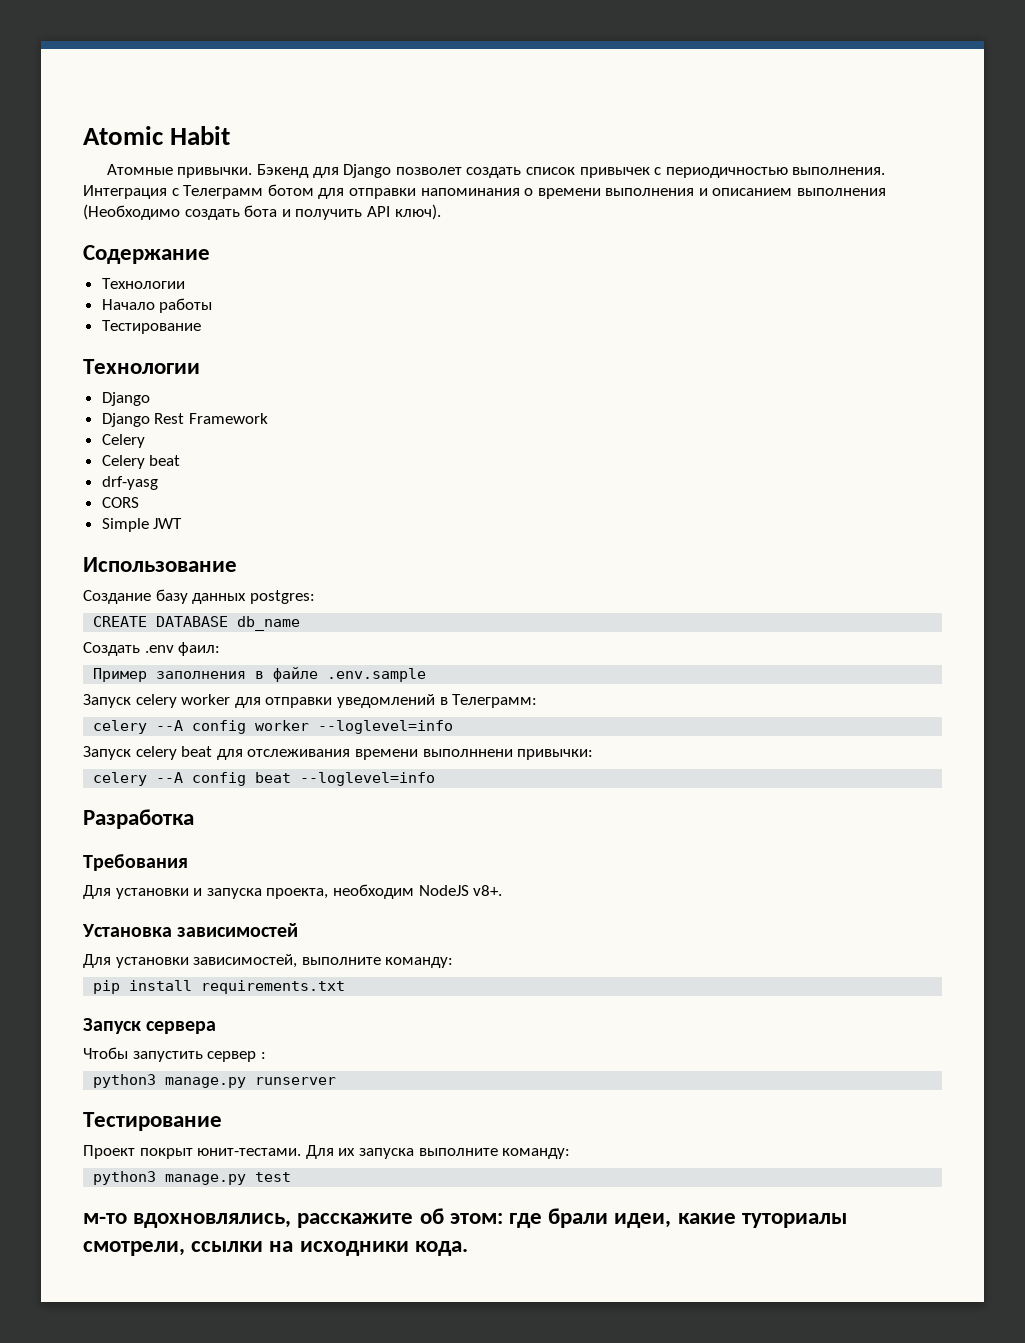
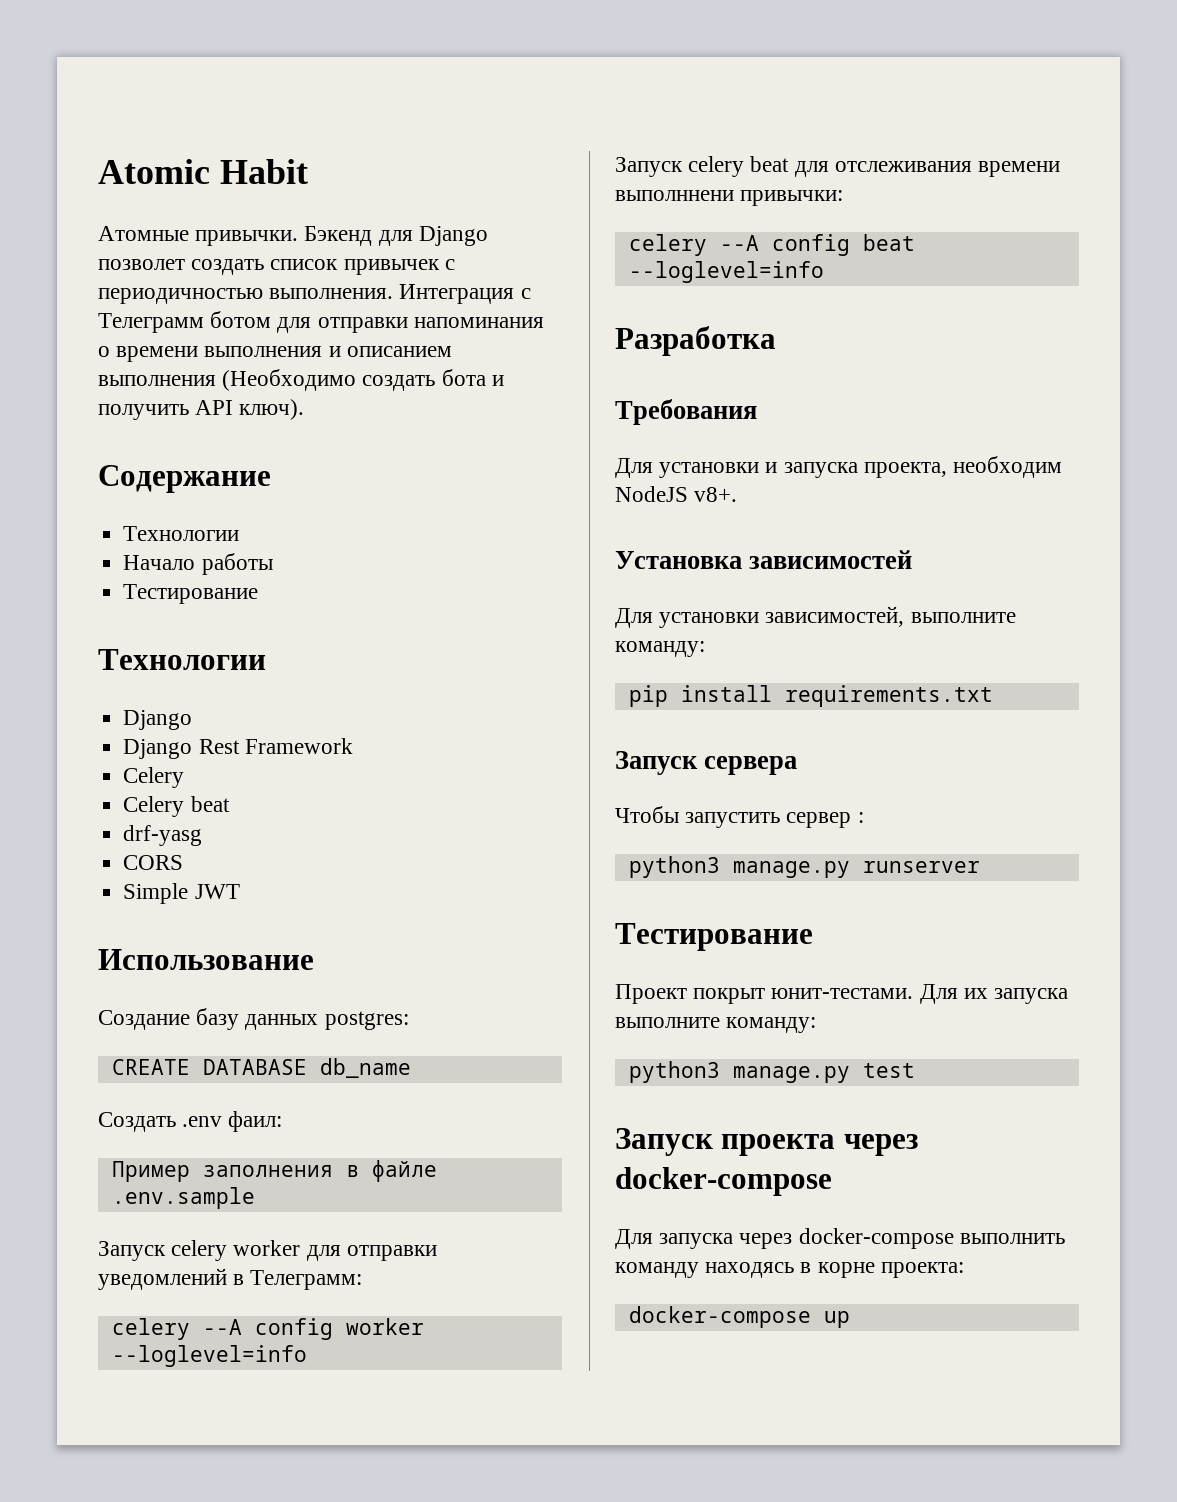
- м-то вдохновлялись, расскажите об этом: где брали идеи, какие туториалы смотрели, ссылки на исходники кода.
+ Запуск проекта через docker-compose
+ Для запуска через docker-compose выполнить команду находясь в корне проекта:
+ docker-compose up

